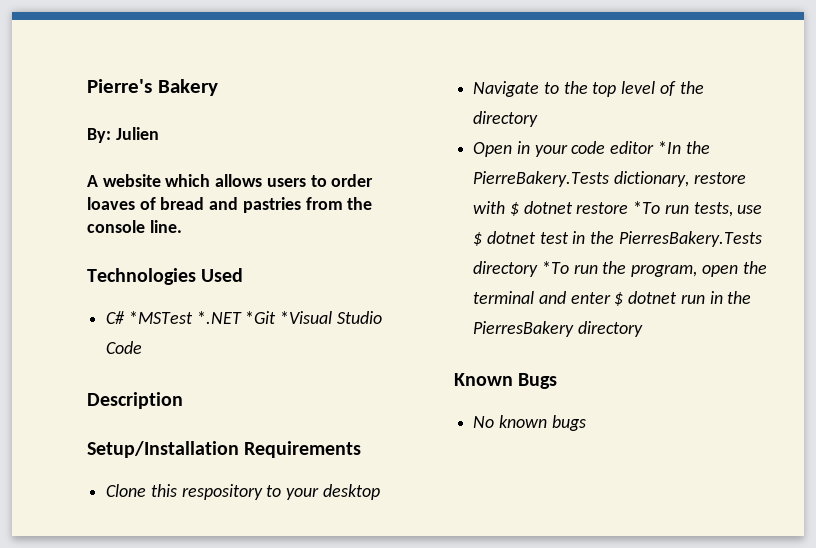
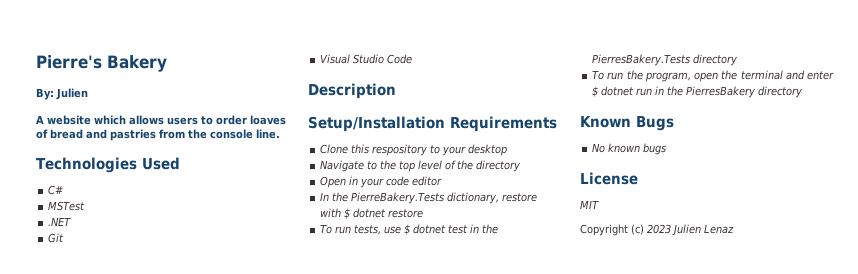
- C# *MSTest *.NET *Git *Visual Studio Code
+ C#
+ MSTest
+ .NET
+ Git
+ Visual Studio Code
- Open in your code editor *In the PierreBakery.Tests dictionary, restore with $ dotnet restore *To run tests, use $ dotnet test in the PierresBakery.Tests directory *To run the program, open the terminal and enter $ dotnet run in the PierresBakery directory
+ Open in your code editor
+ In the PierreBakery.Tests dictionary, restore with $ dotnet restore
+ To run tests, use $ dotnet test in the PierresBakery.Tests directory
+ To run the program, open the terminal and enter $ dotnet run in the PierresBakery directory
+ License
+ MIT
+ Copyright (c) 2023 Julien Lenaz

